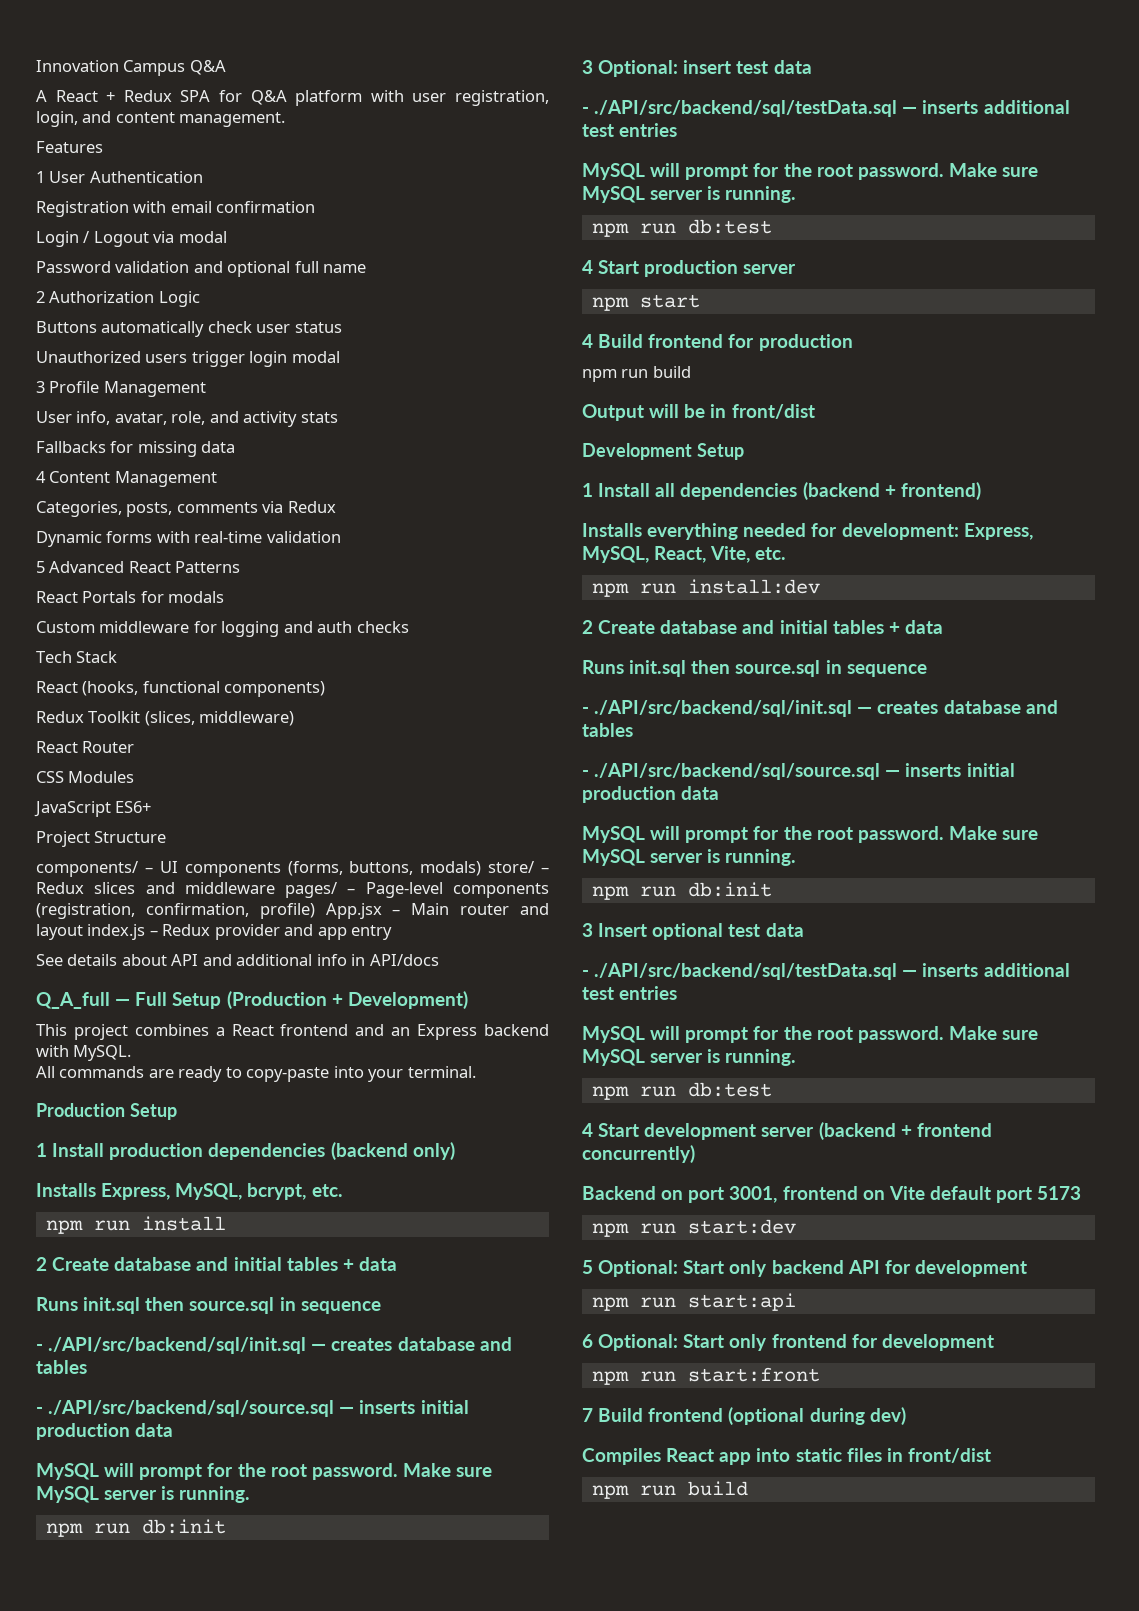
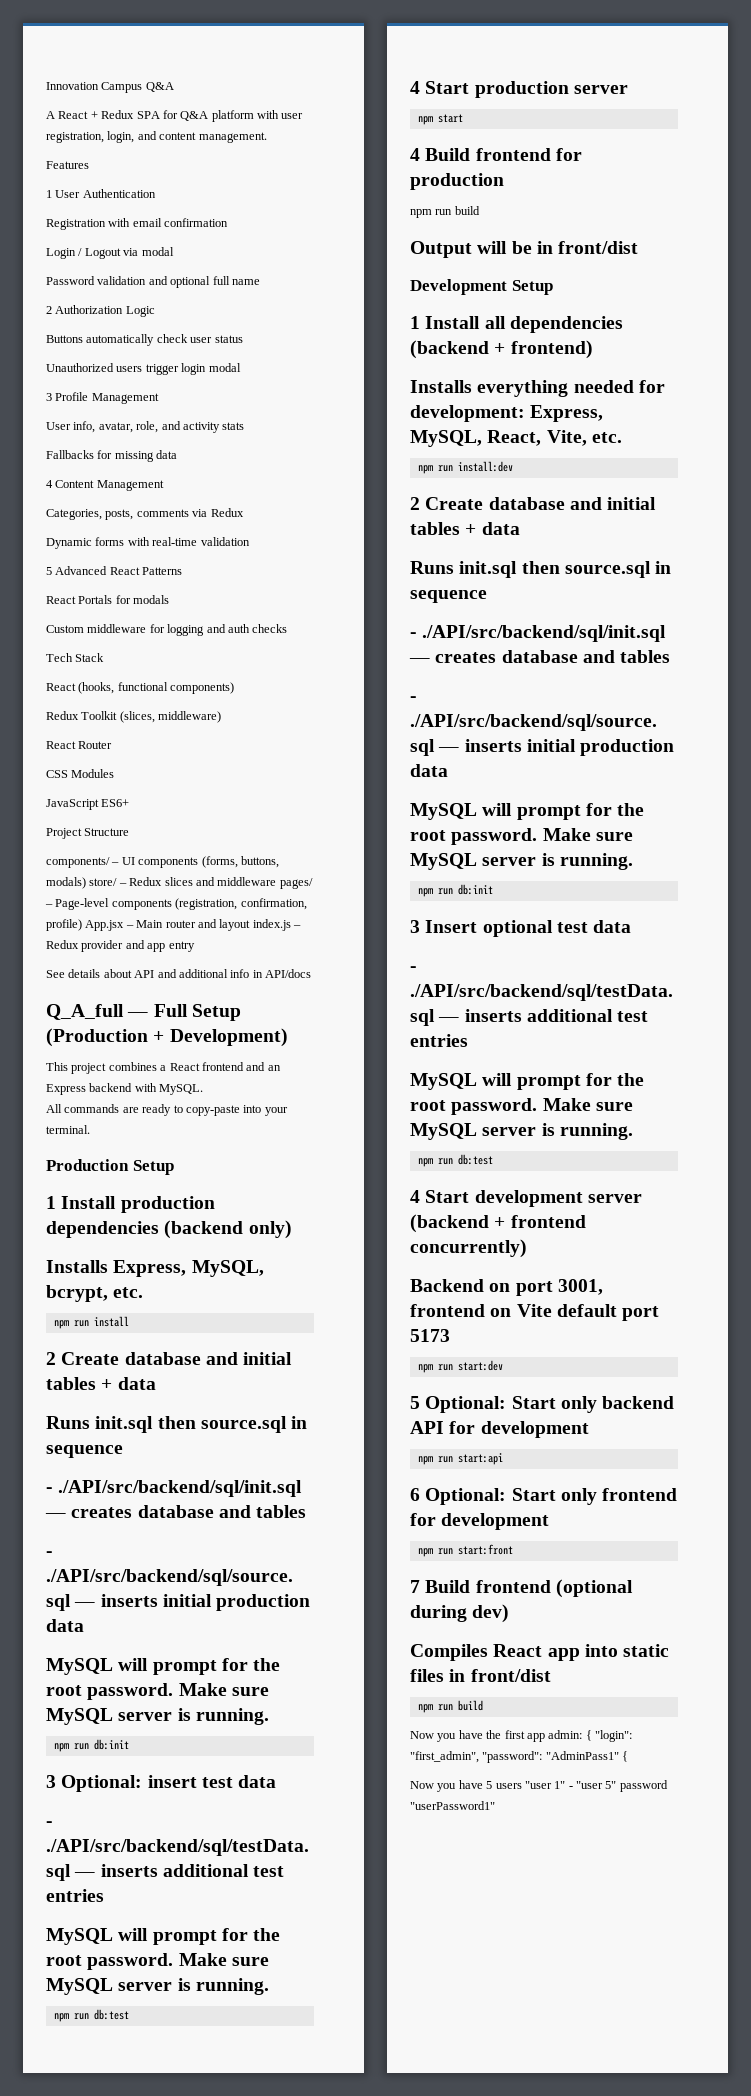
+ Now you have the first app admin: { "login": "first_admin", "password": "AdminPass1" {
+ Now you have 5 users "user 1" - "user 5" password "userPassword1"

